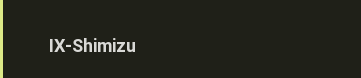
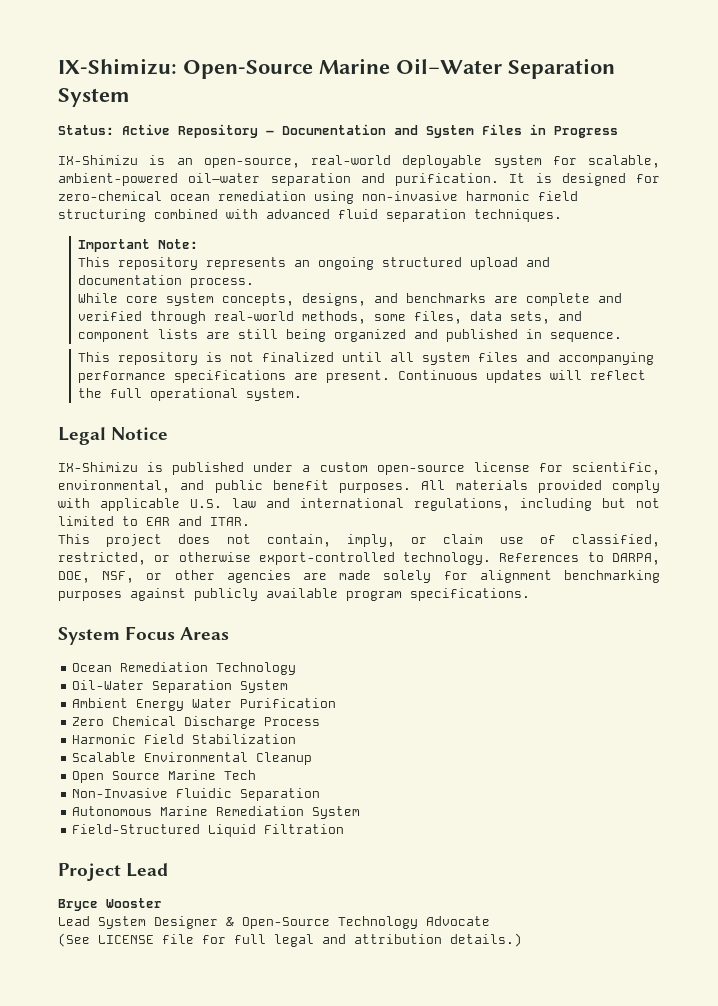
- IX-Shimizu
+ IX-Shimizu: Open-Source Marine Oil–Water Separation System
+ Status: Active Repository – Documentation and System Files in Progress
+ IX-Shimizu is an open-source, real-world deployable system for scalable, ambient-powered oil–water separation and purification. It is designed for zero-chemical ocean remediation using non-invasive harmonic field structuring combined with advanced fluid separation techniques.
+ Important Note:
+ This repository represents an ongoing structured upload and documentation process.
+ While core system concepts, designs, and benchmarks are complete and verified through real-world methods, some files, data sets, and component lists are still being organized and published in sequence.
+ This repository is not finalized until all system files and accompanying performance specifications are present. Continuous updates will reflect the full operational system.
+ Legal Notice
+ IX-Shimizu is published under a custom open-source license for scientific, environmental, and public benefit purposes. All materials provided comply with applicable U.S. law and international regulations, including but not limited to EAR and ITAR.
+ This project does not contain, imply, or claim use of classified, restricted, or otherwise export-controlled technology. References to DARPA, DOE, NSF, or other agencies are made solely for alignment benchmarking purposes against publicly available program specifications.
+ System Focus Areas
+ Ocean Remediation Technology
+ Oil-Water Separation System
+ Ambient Energy Water Purification
+ Zero Chemical Discharge Process
+ Harmonic Field Stabilization
+ Scalable Environmental Cleanup
+ Open Source Marine Tech
+ Non-Invasive Fluidic Separation
+ Autonomous Marine Remediation System
+ Field-Structured Liquid Filtration
+ Project Lead
+ Bryce Wooster
+ Lead System Designer & Open-Source Technology Advocate
+ (See LICENSE file for full legal and attribution details.)

